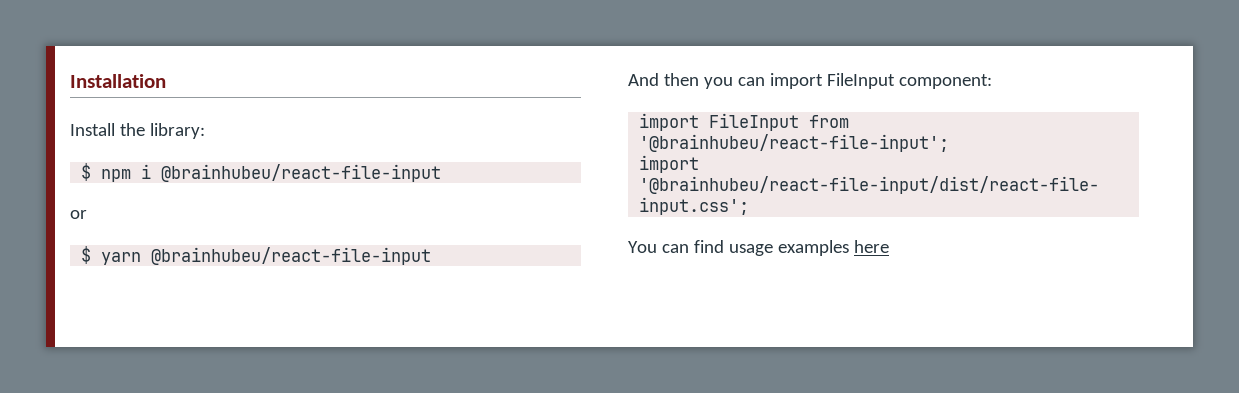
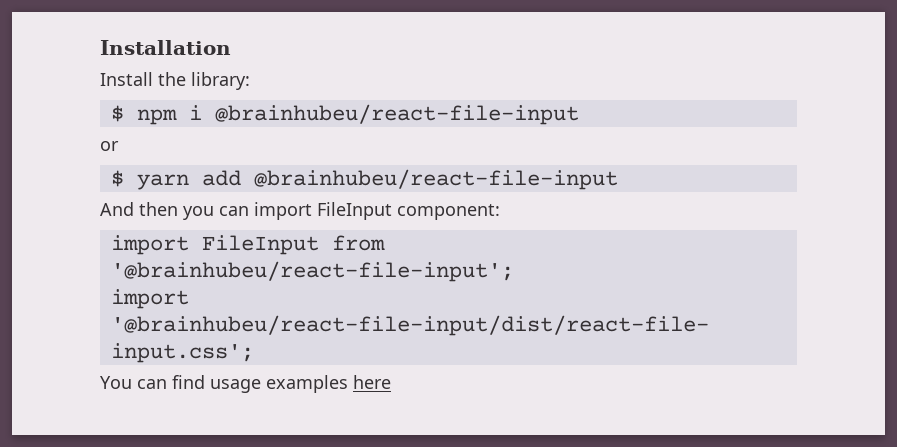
- $ yarn @brainhubeu/react-file-input
+ $ yarn add @brainhubeu/react-file-input

